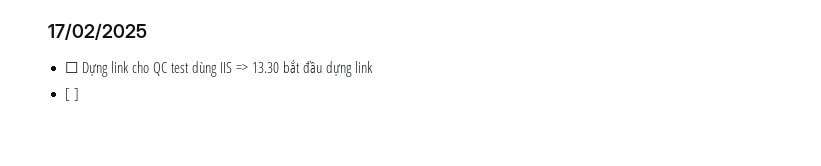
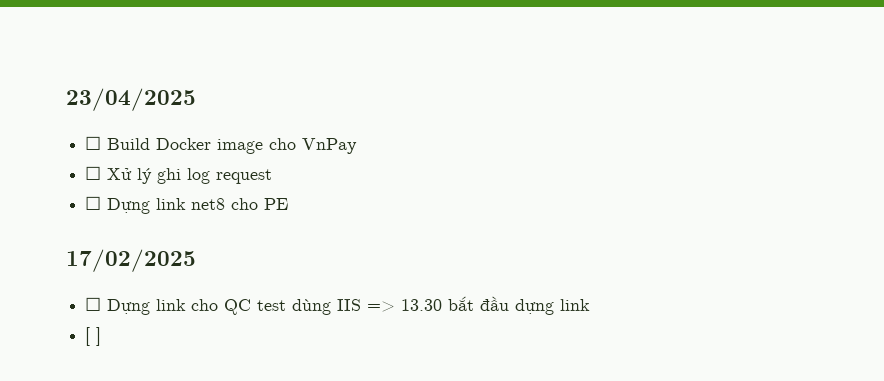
+ 23/04/2025
+ ☐ Build Docker image cho VnPay
+ ☐ Xử lý ghi log request
+ ☐ Dựng link net8 cho PE

